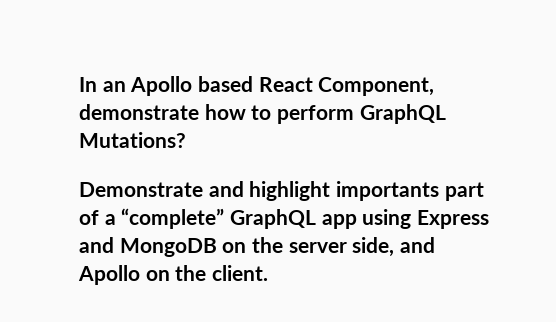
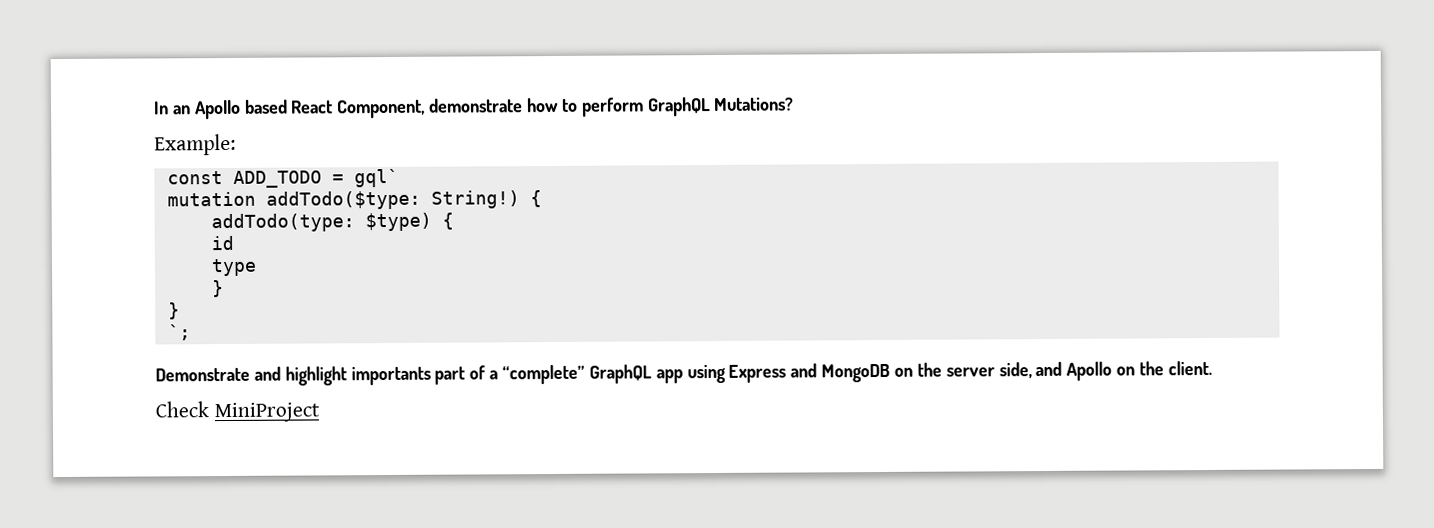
+ Example:
+ const ADD_TODO = gql`
+ mutation addTodo($type: String!) {
+ addTodo(type: $type) {
+ id
+ type
+ }
+ }
+ `;
+ Check MiniProject

